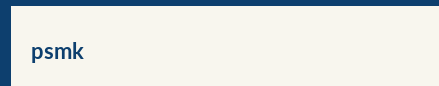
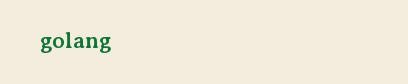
- psmk
+ golang

